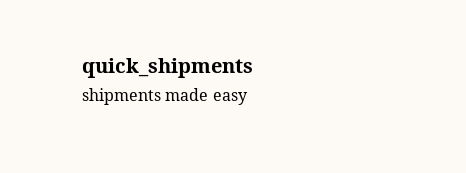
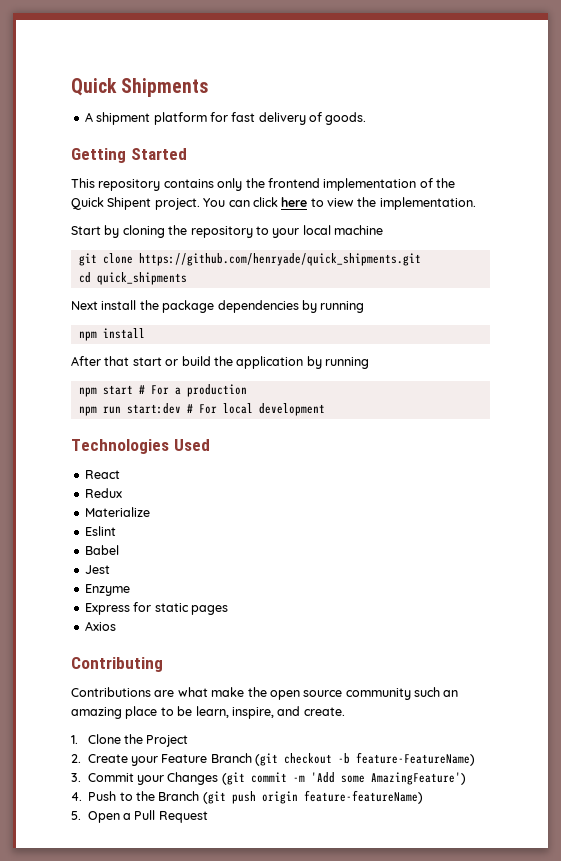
- quick_shipments
- shipments made easy
+ Quick Shipments
+ A shipment platform for fast delivery of goods.
+ Getting Started
+ This repository contains only the frontend implementation of the Quick Shipent project. You can click here to view the implementation.
+ Start by cloning the repository to your local machine
+ git clone https://github.com/henryade/quick_shipments.git
+ cd quick_shipments
+ Next install the package dependencies by running
+ npm install
+ After that start or build the application by running
+ npm start # For a production
+ npm run start:dev # For local development
+ Technologies Used
+ React
+ Redux
+ Materialize
+ Eslint
+ Babel
+ Jest
+ Enzyme
+ Express for static pages
+ Axios
+ Contributing
+ Contributions are what make the open source community such an amazing place to be learn, inspire, and create.
+ 1. Clone the Project
+ 2. Create your Feature Branch (git checkout -b feature-FeatureName)
+ 3. Commit your Changes (git commit -m 'Add some AmazingFeature')
+ 4. Push to the Branch (git push origin feature-featureName)
+ 5. Open a Pull Request

